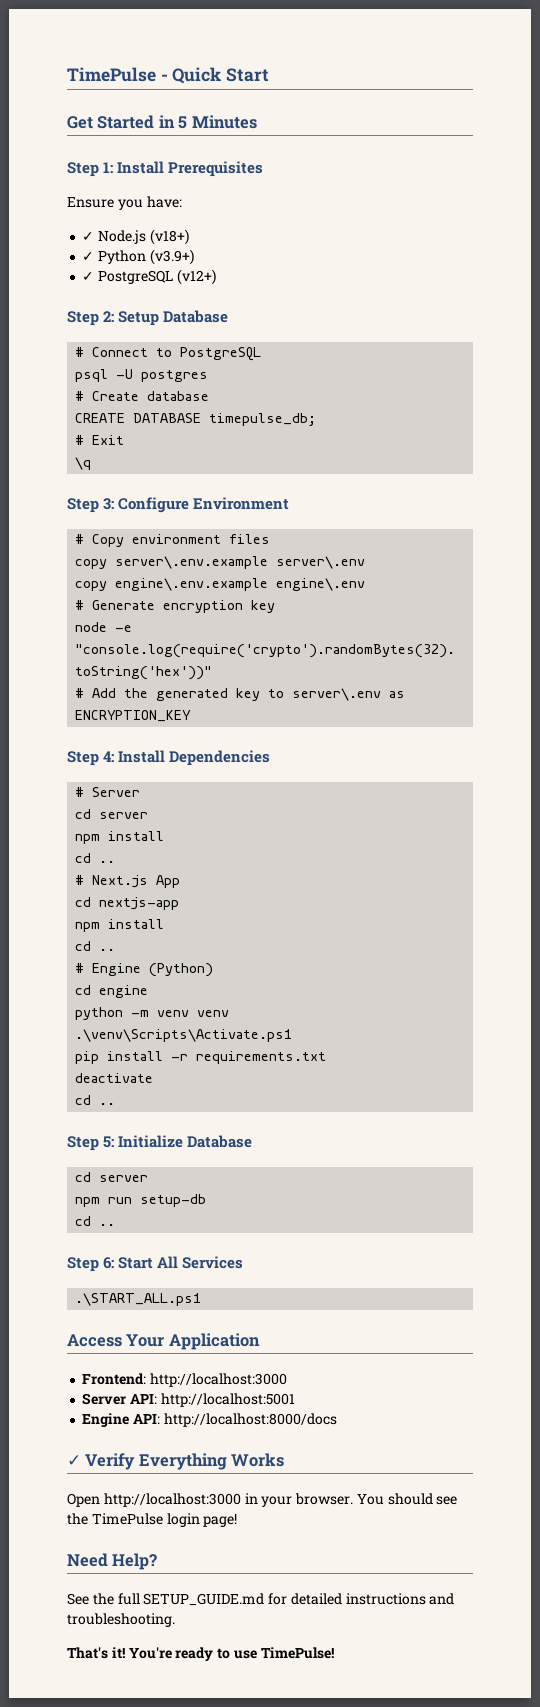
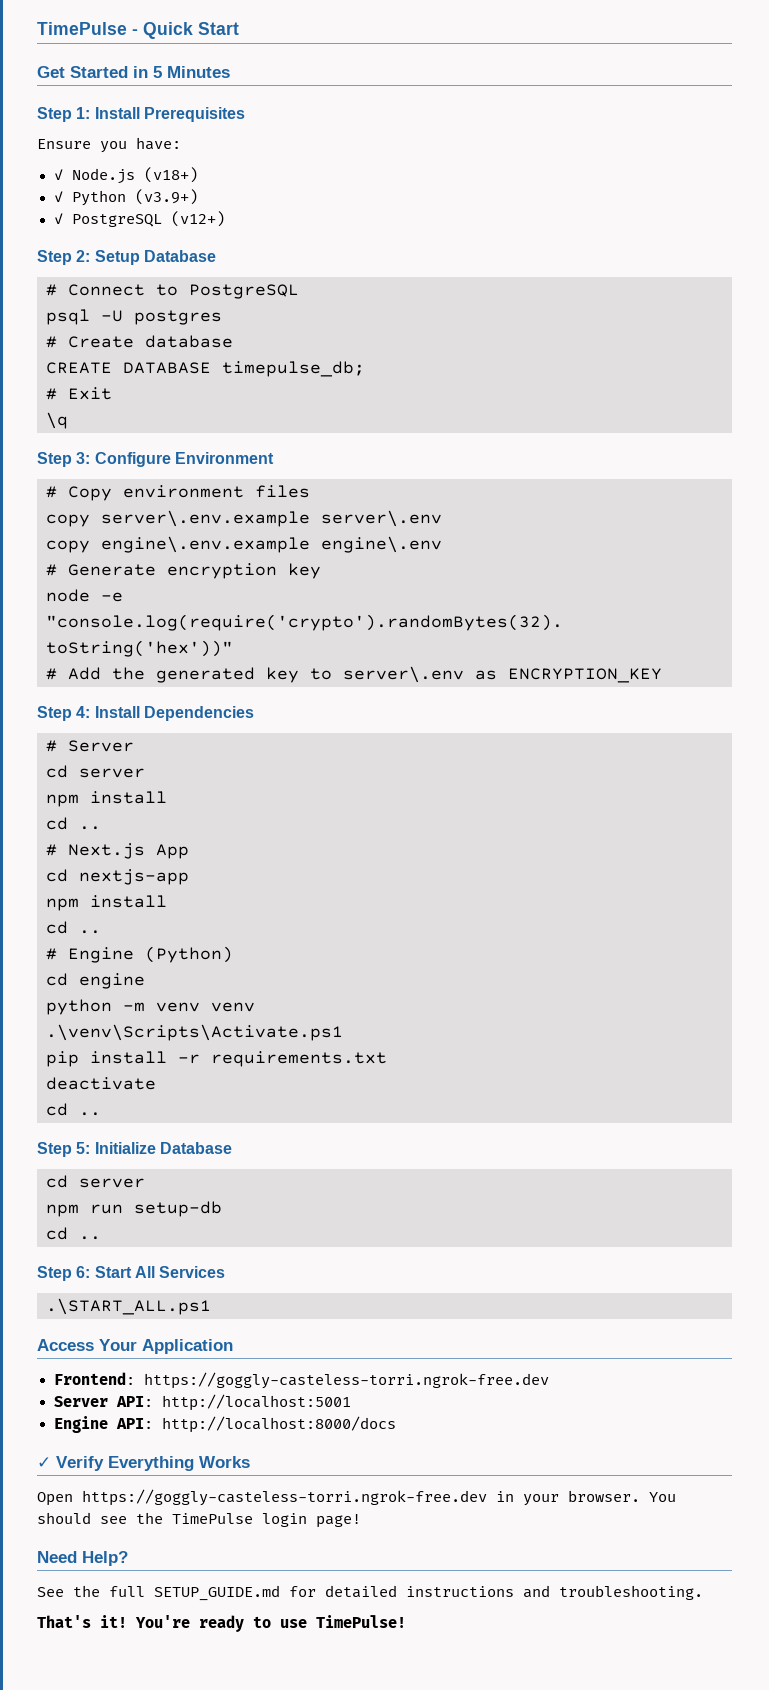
- Frontend: http://localhost:3000
+ Frontend: https://goggly-casteless-torri.ngrok-free.dev
- Open http://localhost:3000 in your browser.
+ Open https://goggly-casteless-torri.ngrok-free.dev in your browser.

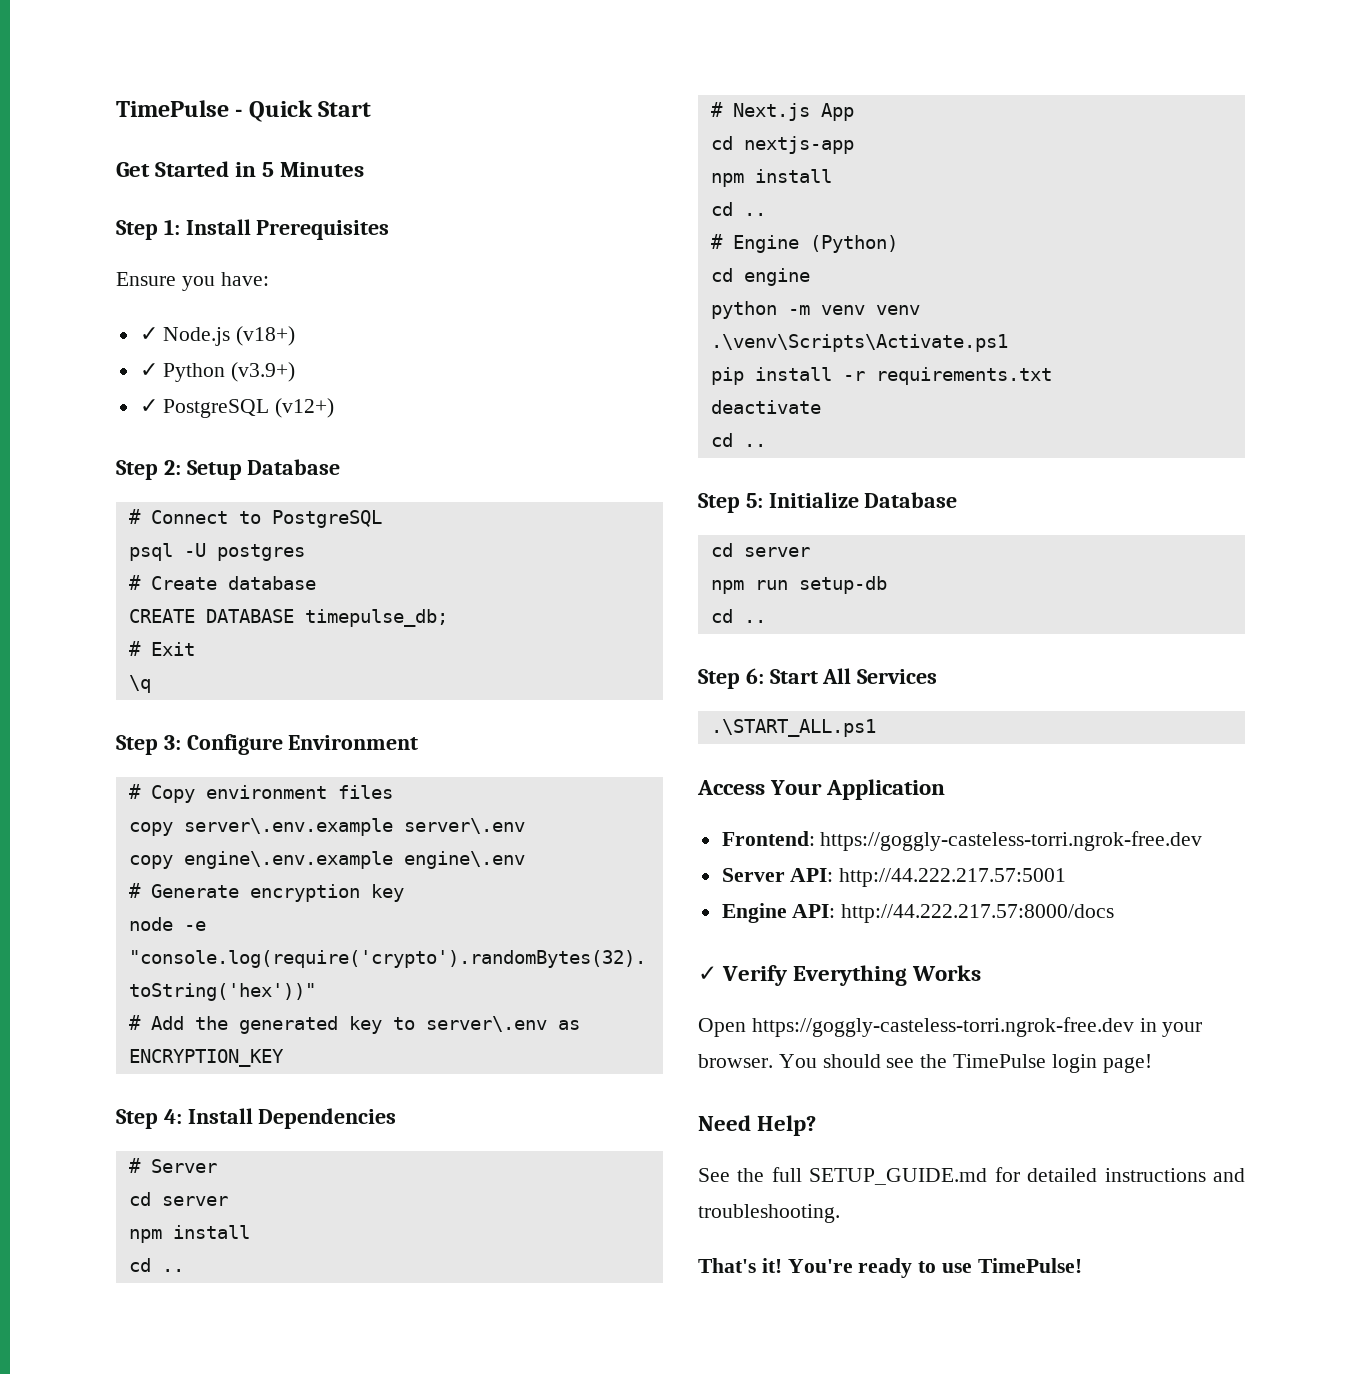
- Server API: http://localhost:5001
+ Server API: http://44.222.217.57:5001
- Engine API: http://localhost:8000/docs
+ Engine API: http://44.222.217.57:8000/docs

